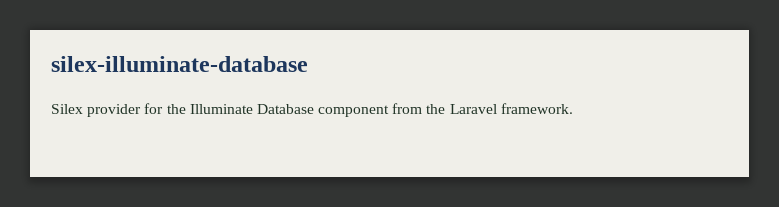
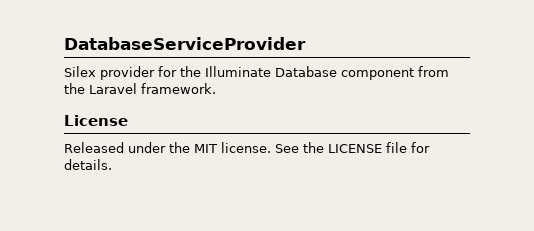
- silex-illuminate-database
+ DatabaseServiceProvider
+ License
+ Released under the MIT license. See the LICENSE file for details.

